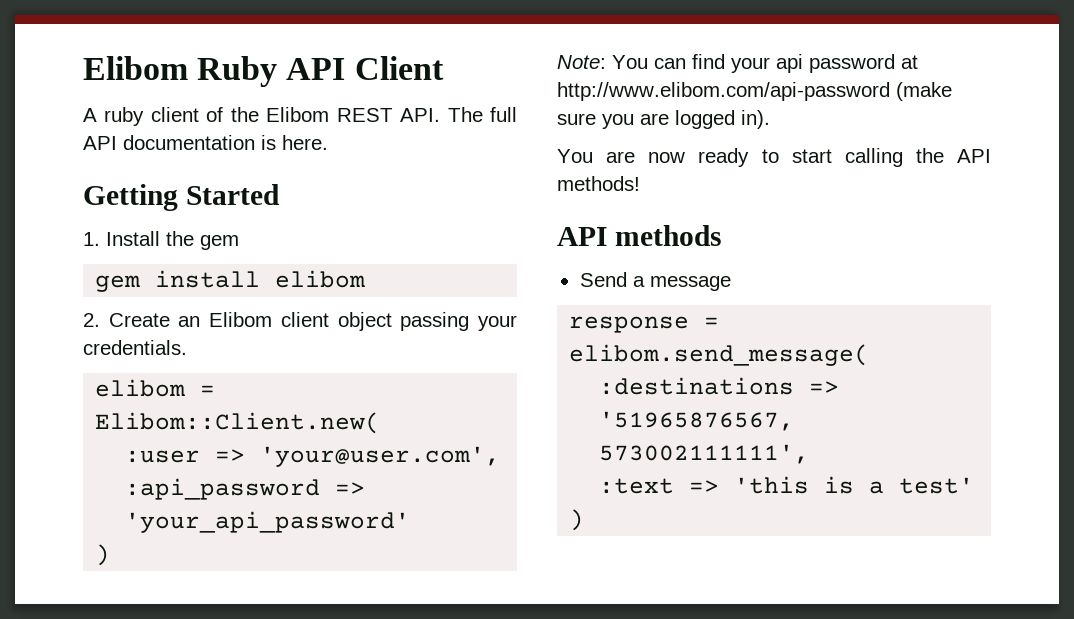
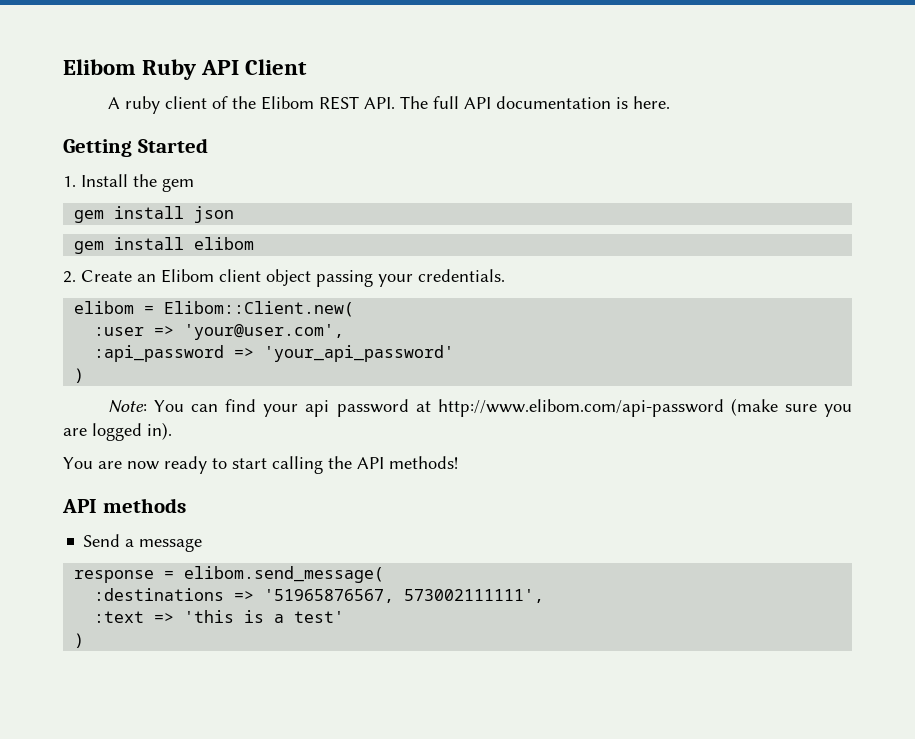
+ gem install json

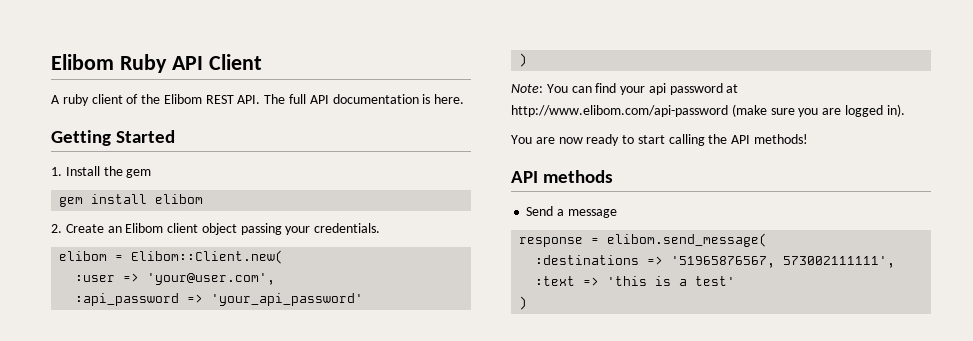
- gem install json

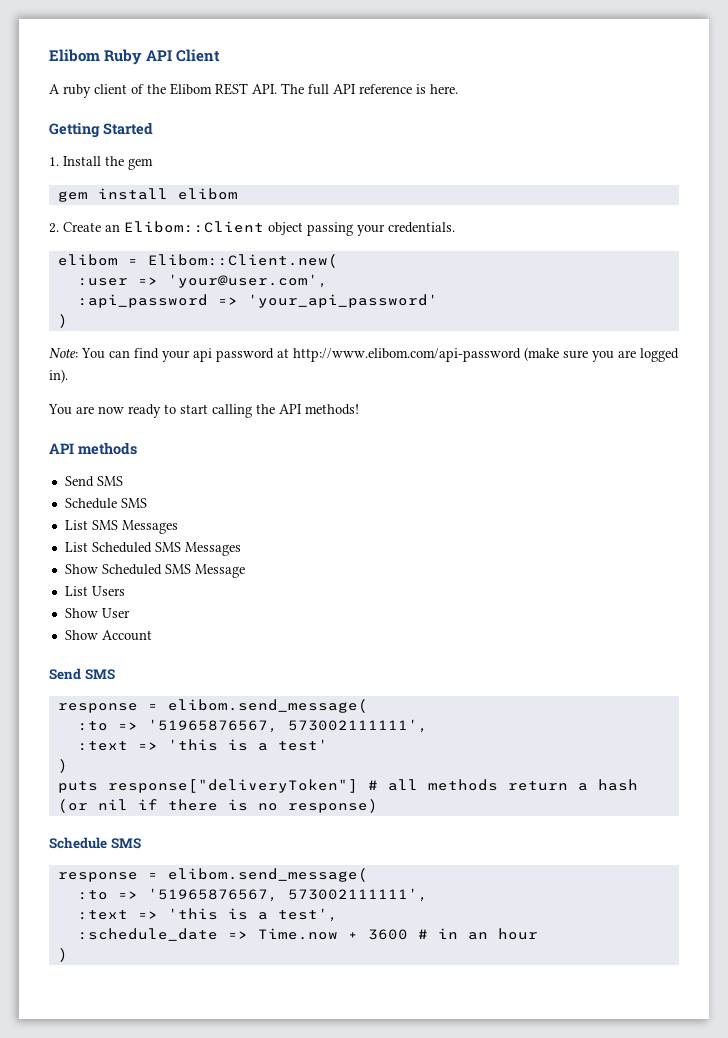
- A ruby client of the Elibom REST API. The full API documentation is here.
+ A ruby client of the Elibom REST API. The full API reference is here.
- 2. Create an Elibom client object passing your credentials.
+ 2. Create an Elibom::Client object passing your credentials.
  API methods
- Send a message
+ Send SMS
+ Schedule SMS
+ List SMS Messages
+ List Scheduled SMS Messages
+ Show Scheduled SMS Message
+ List Users
+ Show User
+ Show Account
+ Send SMS
  response = elibom.send_message(
- :destinations => '51965876567, 573002111111',
+ :to => '51965876567, 573002111111',
+ puts response["deliveryToken"] # all methods return a hash (or nil if there is no response)
+ Schedule SMS
+ response = elibom.send_message(
+ :to => '51965876567, 573002111111',
+ :text => 'this is a test',
+ :schedule_date => Time.now + 3600 # in an hour
+ )

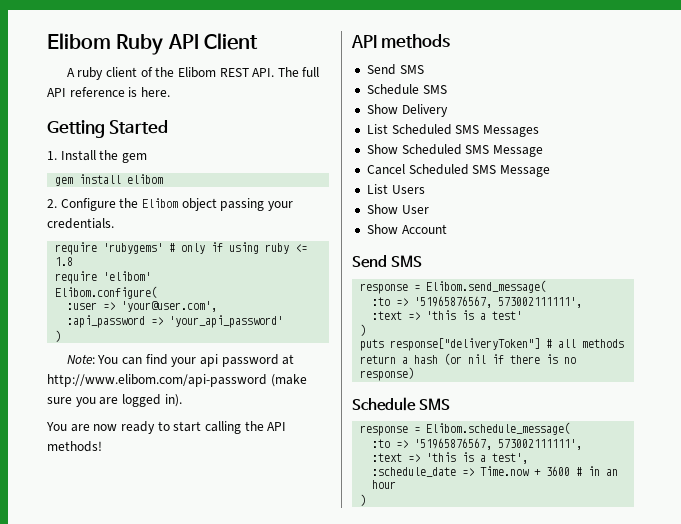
- 2. Create an Elibom::Client object passing your credentials.
+ 2. Configure the Elibom object passing your credentials.
- elibom = Elibom::Client.new(
+ require 'rubygems' # only if using ruby <= 1.8
+ require 'elibom'
+ Elibom.configure(
- List SMS Messages
+ Show Delivery
+ Cancel Scheduled SMS Message
  Show Account
  Send SMS
- response = elibom.send_message(
+ response = Elibom.send_message(
  puts response["deliveryToken"] # all methods return a hash (or nil if there is no response)
  Schedule SMS
- response = elibom.send_message(
+ response = Elibom.schedule_message(

